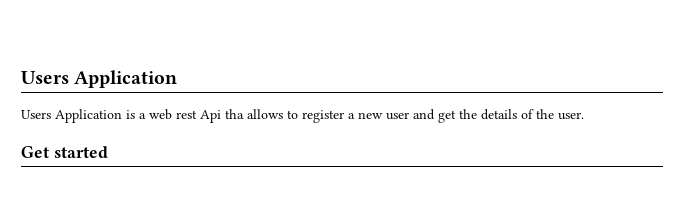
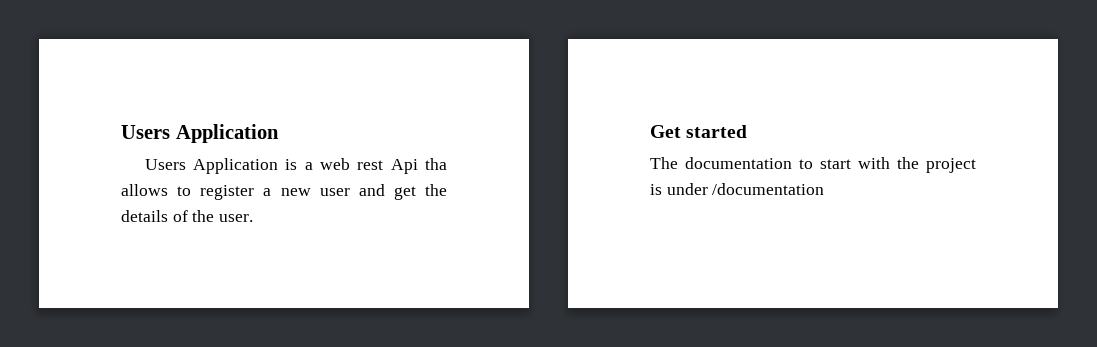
+ The documentation to start with the project is under /documentation

